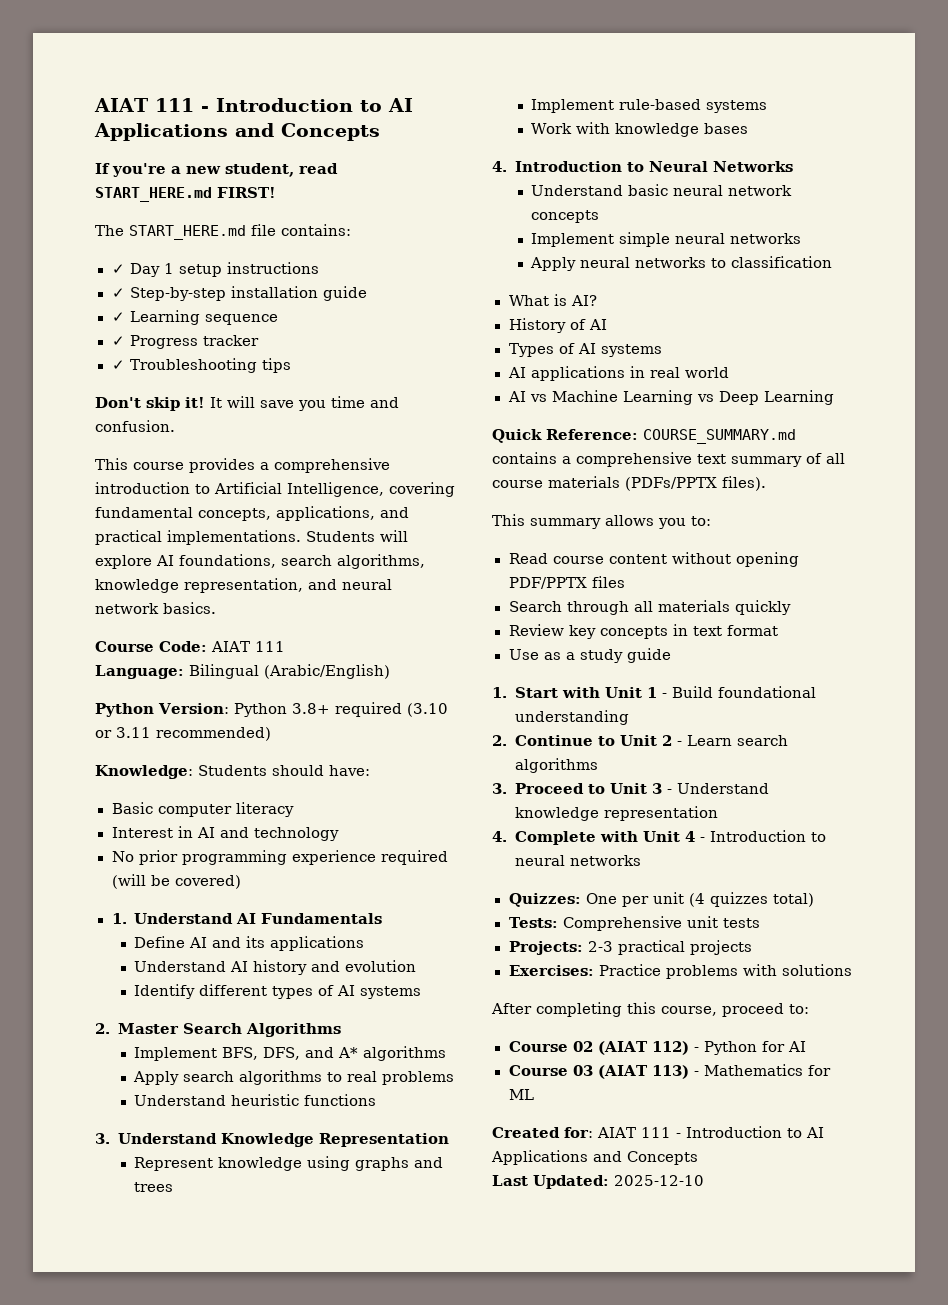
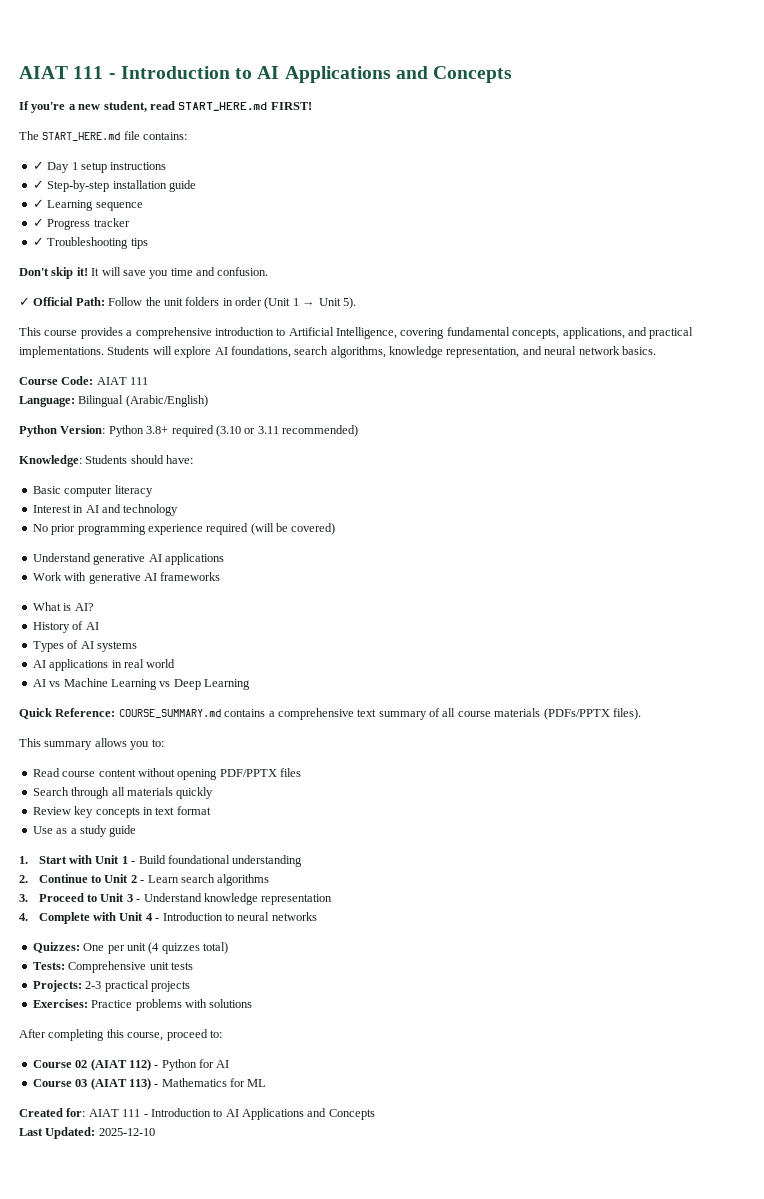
+ ✓ Official Path: Follow the unit folders in order (Unit 1 → Unit 5).
- 1. Understand AI Fundamentals
- Define AI and its applications
- Understand AI history and evolution
- Identify different types of AI systems
- 2. Master Search Algorithms
- Implement BFS, DFS, and A* algorithms
- Apply search algorithms to real problems
- Understand heuristic functions
- 3. Understand Knowledge Representation
- Represent knowledge using graphs and trees
- Implement rule-based systems
- Work with knowledge bases
- 4. Introduction to Neural Networks
- Understand basic neural network concepts
- Implement simple neural networks
- Apply neural networks to classification
+ Understand generative AI applications
+ Work with generative AI frameworks

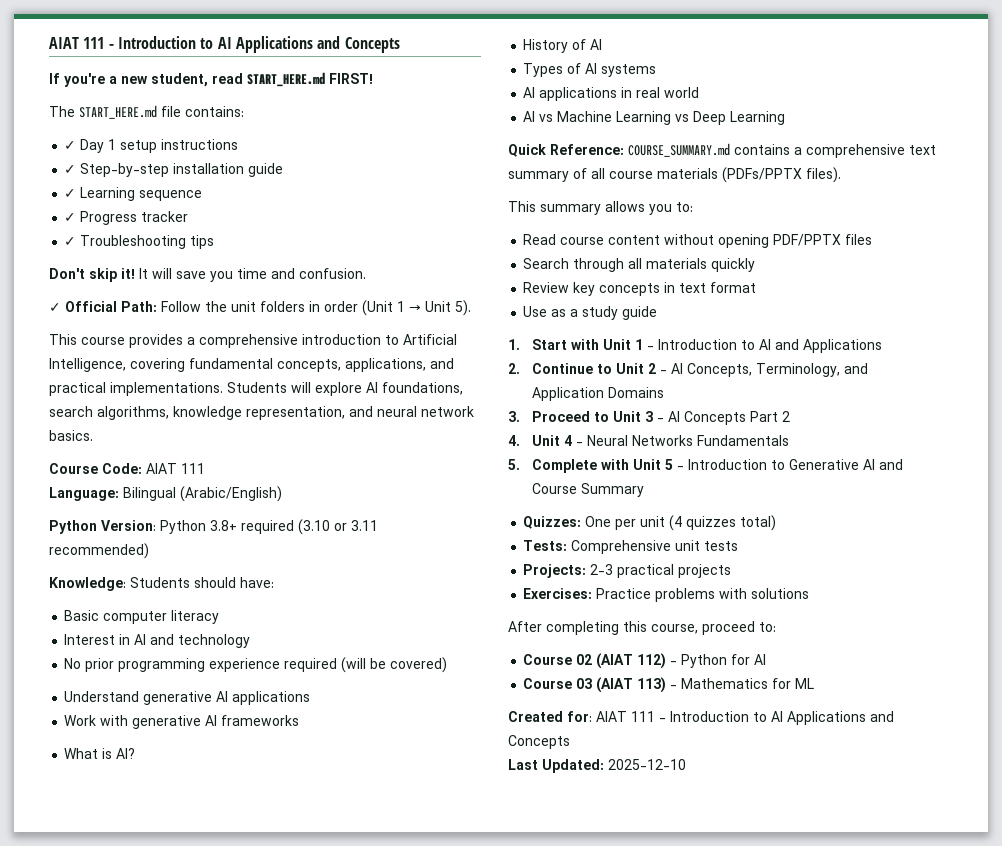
- 1. Start with Unit 1 - Build foundational understanding
+ 1. Start with Unit 1 - Introduction to AI and Applications
- 2. Continue to Unit 2 - Learn search algorithms
+ 2. Continue to Unit 2 - AI Concepts, Terminology, and Application Domains
- 3. Proceed to Unit 3 - Understand knowledge representation
- 4. Complete with Unit 4 - Introduction to neural networks
+ 3. Proceed to Unit 3 - AI Concepts Part 2
+ 4. Unit 4 - Neural Networks Fundamentals
+ 5. Complete with Unit 5 - Introduction to Generative AI and Course Summary

